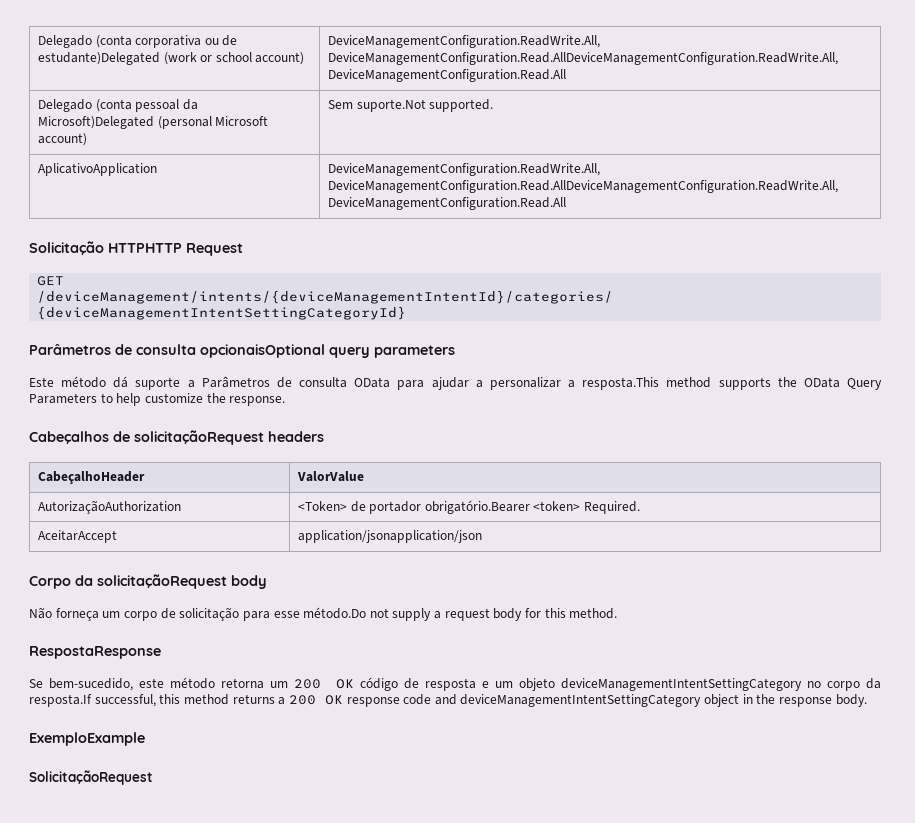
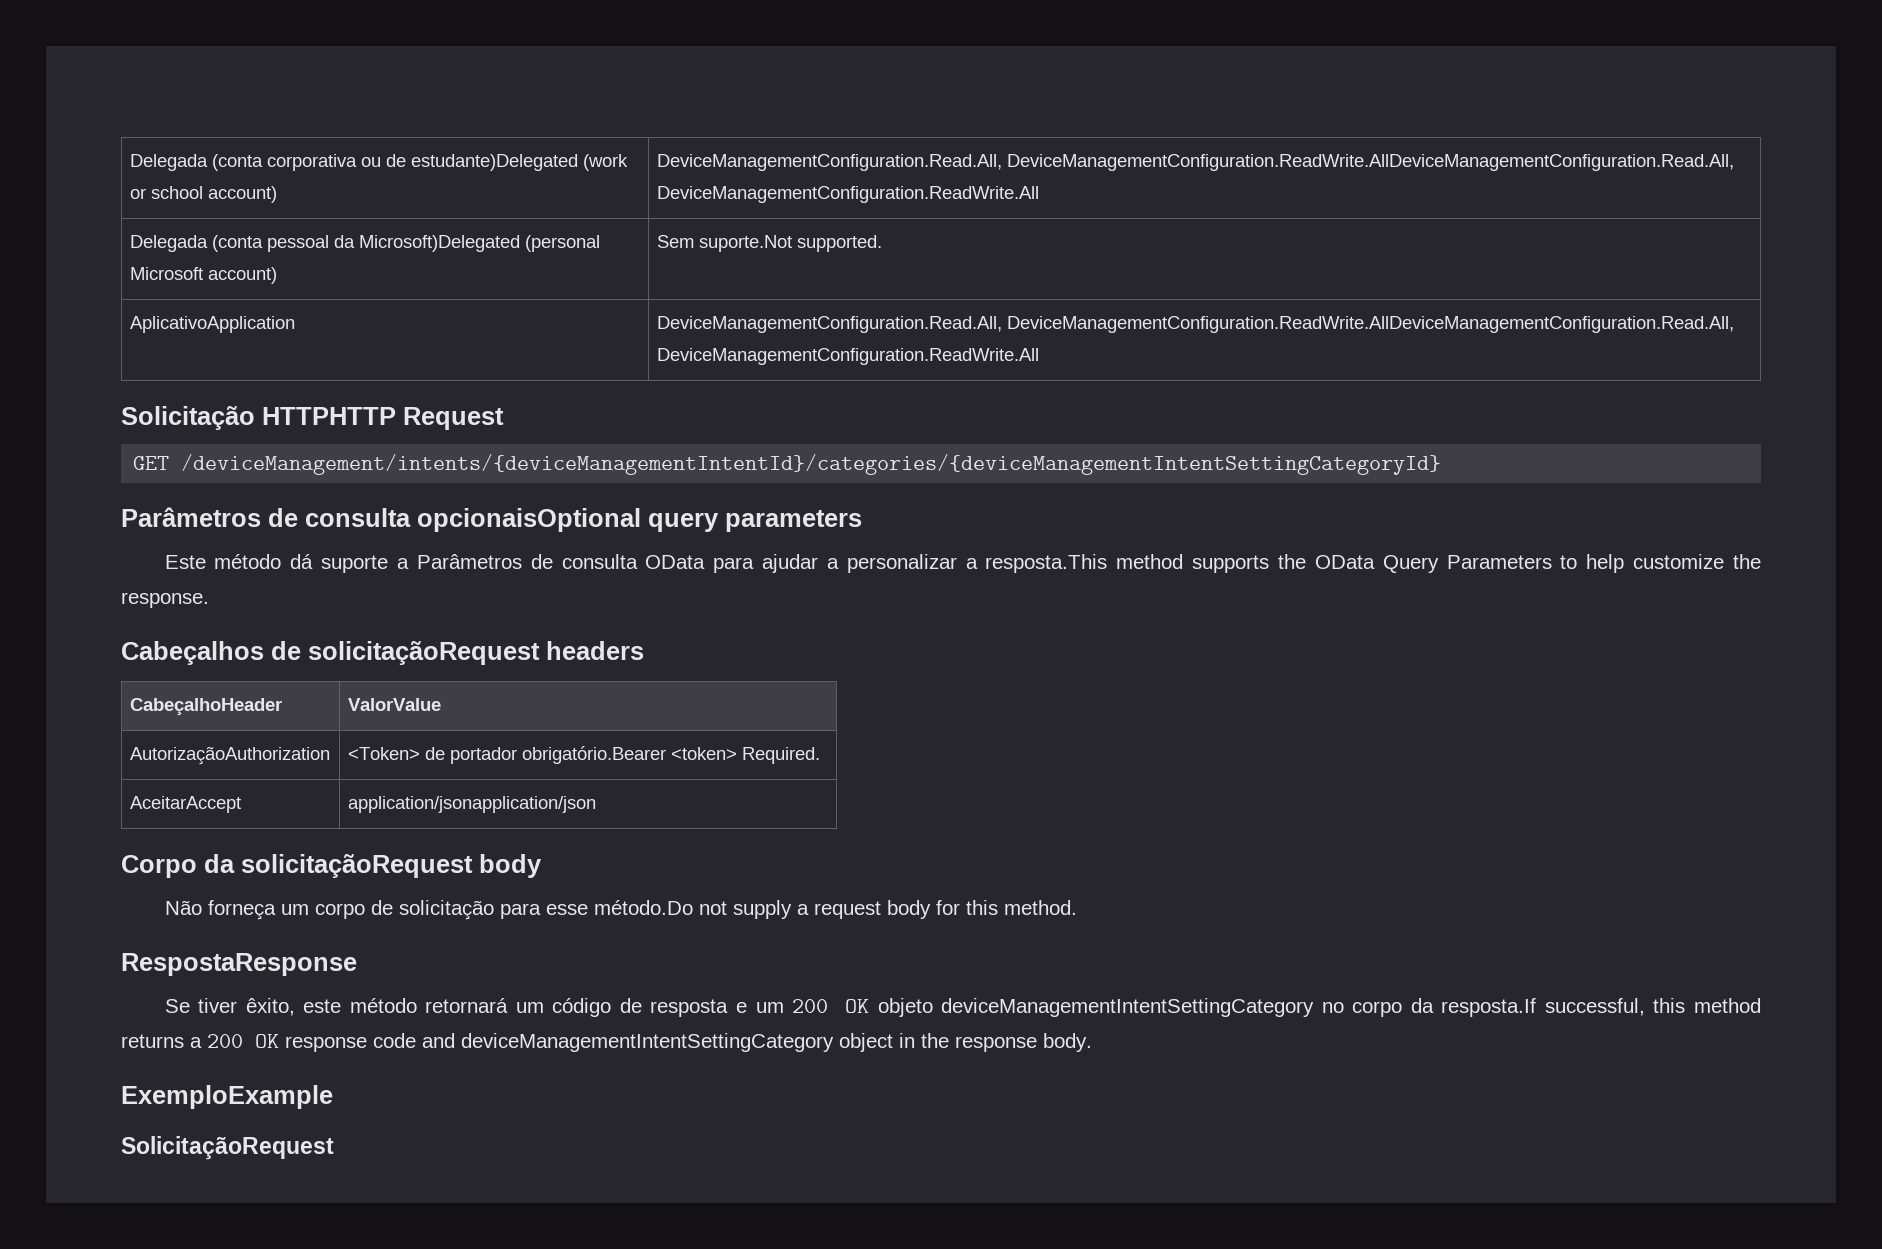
- Delegado (conta corporativa ou de estudante)Delegated (work or school account) | DeviceManagementConfiguration.ReadWrite.All, DeviceManagementConfiguration.Read.AllDeviceManagementConfiguration.ReadWrite.All, DeviceManagementConfiguration.Read.All
- Delegado (conta pessoal da Microsoft)Delegated (personal Microsoft account) | Sem suporte.Not supported.
+ Delegada (conta corporativa ou de estudante)Delegated (work or school account) | DeviceManagementConfiguration.Read.All, DeviceManagementConfiguration.ReadWrite.AllDeviceManagementConfiguration.Read.All, DeviceManagementConfiguration.ReadWrite.All
+ Delegada (conta pessoal da Microsoft)Delegated (personal Microsoft account) | Sem suporte.Not supported.
- AplicativoApplication | DeviceManagementConfiguration.ReadWrite.All, DeviceManagementConfiguration.Read.AllDeviceManagementConfiguration.ReadWrite.All, DeviceManagementConfiguration.Read.All
+ AplicativoApplication | DeviceManagementConfiguration.Read.All, DeviceManagementConfiguration.ReadWrite.AllDeviceManagementConfiguration.Read.All, DeviceManagementConfiguration.ReadWrite.All
- Se bem-sucedido, este método retorna um 200 OK código de resposta e um objeto deviceManagementIntentSettingCategory no corpo da resposta.If successful, this method returns a 200 OK response code and deviceManagementIntentSettingCategory object in the response body.
+ Se tiver êxito, este método retornará um código de resposta e um 200 OK objeto deviceManagementIntentSettingCategory no corpo da resposta.If successful, this method returns a 200 OK response code and deviceManagementIntentSettingCategory object in the response body.

